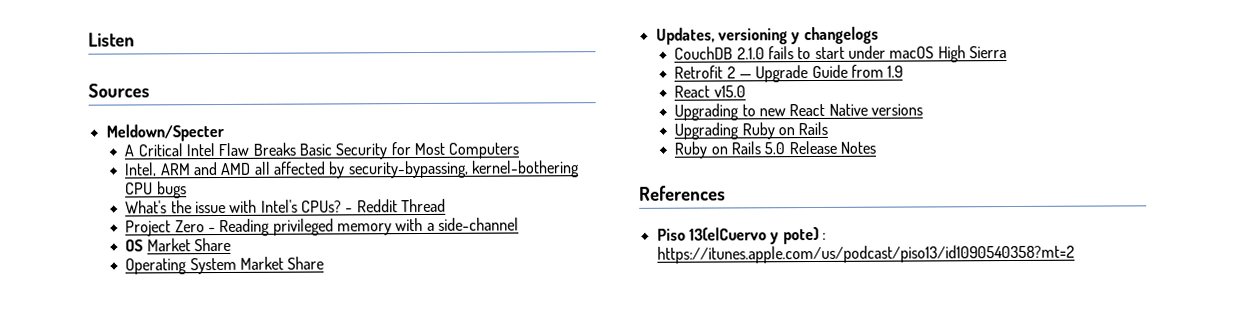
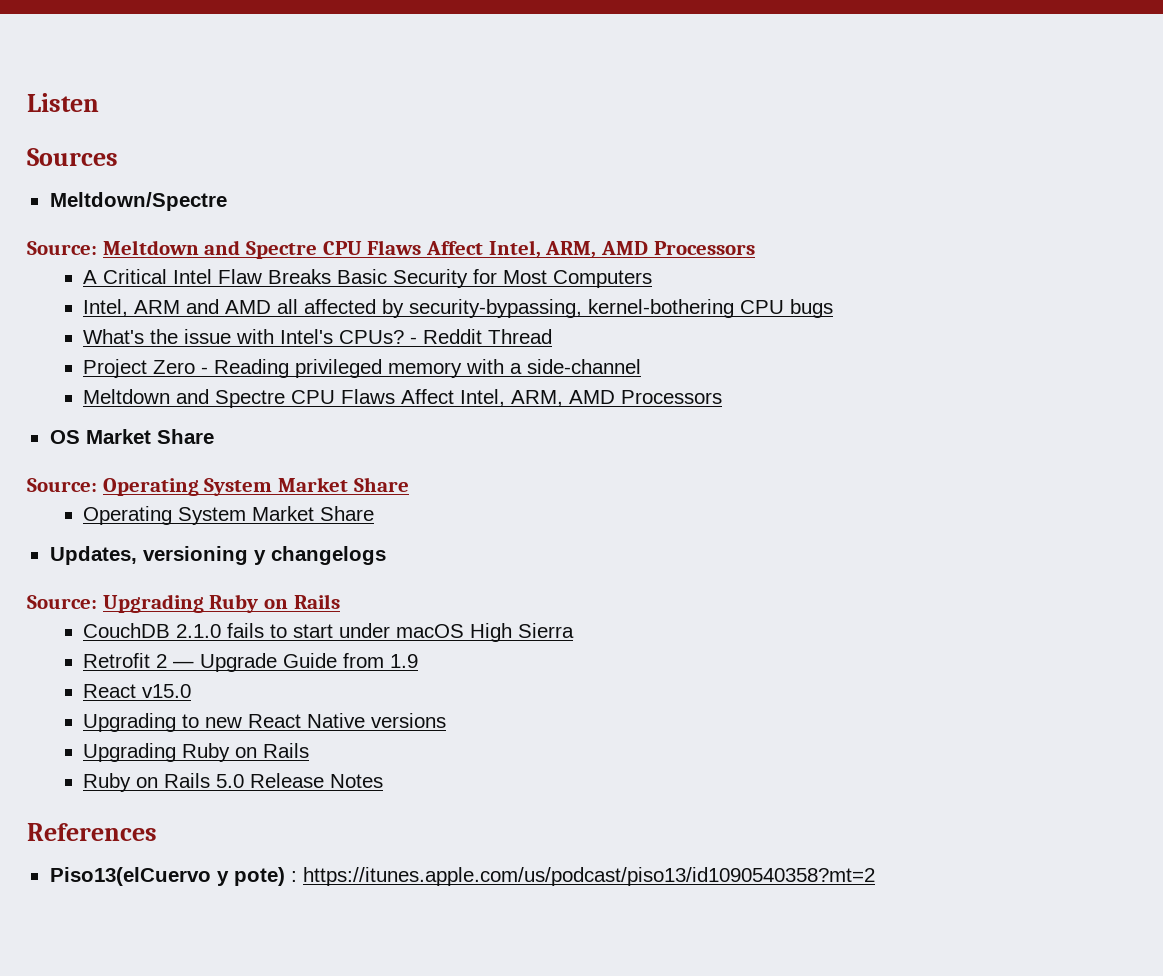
- Meldown/Specter
+ Meltdown/Spectre
+ Source: Meltdown and Spectre CPU Flaws Affect Intel, ARM, AMD Processors
  Project Zero - Reading privileged memory with a side-channel
+ Meltdown and Spectre CPU Flaws Affect Intel, ARM, AMD Processors
  OS Market Share
+ Source: Operating System Market Share
+ Source: Upgrading Ruby on Rails
- Piso 13(elCuervo y pote) : https://itunes.apple.com/us/podcast/piso13/id1090540358?mt=2
+ Piso13(elCuervo y pote) : https://itunes.apple.com/us/podcast/piso13/id1090540358?mt=2

